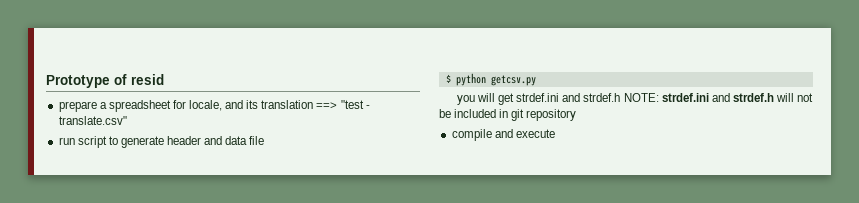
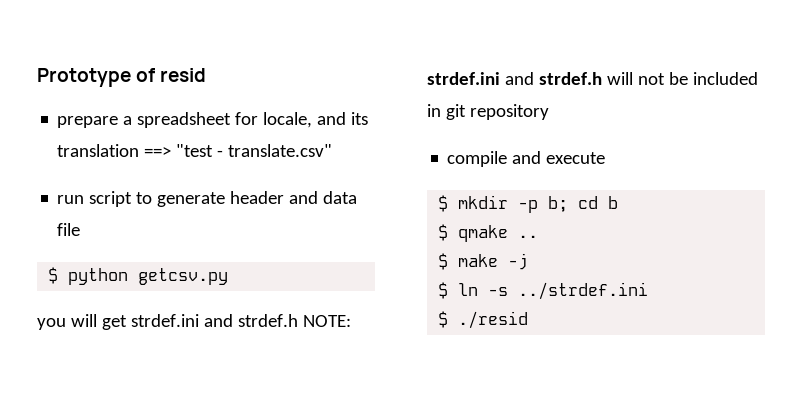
+ $ mkdir -p b; cd b
+ $ qmake ..
+ $ make -j
+ $ ln -s ../strdef.ini
+ $ ./resid

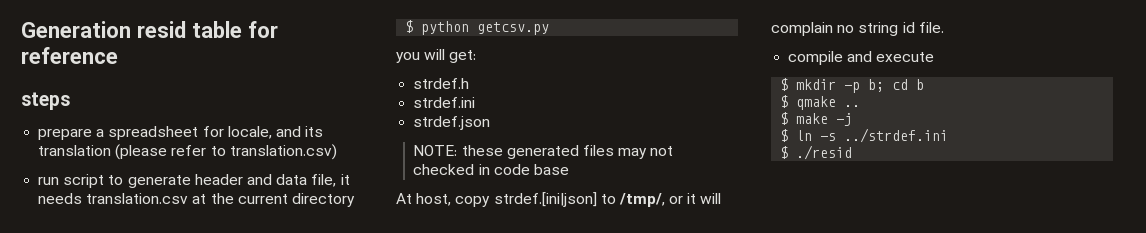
- Prototype of resid
+ Generation resid table for reference
+ steps
- prepare a spreadsheet for locale, and its translation ==> "test - translate.csv"
+ prepare a spreadsheet for locale, and its translation (please refer to translation.csv)
- run script to generate header and data file
+ run script to generate header and data file, it needs translation.csv at the current directory
- you will get strdef.ini and strdef.h NOTE: strdef.ini and strdef.h will not be included in git repository
+ you will get:
+ strdef.h
+ strdef.ini
+ strdef.json
+ NOTE: these generated files may not checked in code base
+ At host, copy strdef.[ini|json] to /tmp/, or it will complain no string id file.

